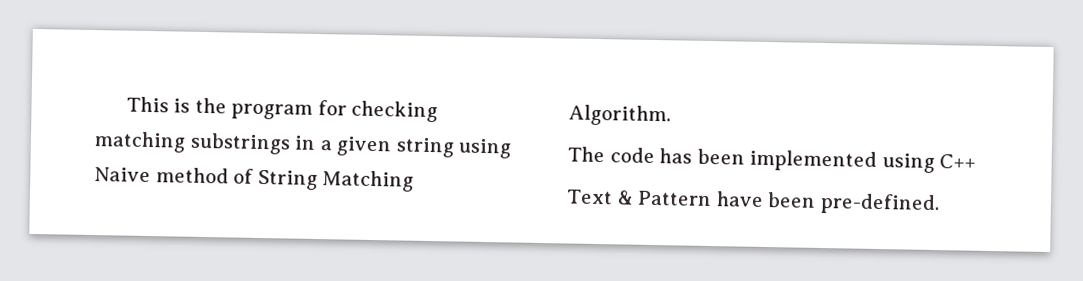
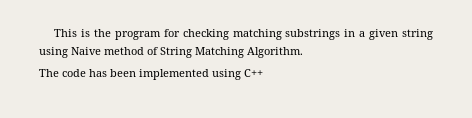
- Text & Pattern have been pre-defined.

